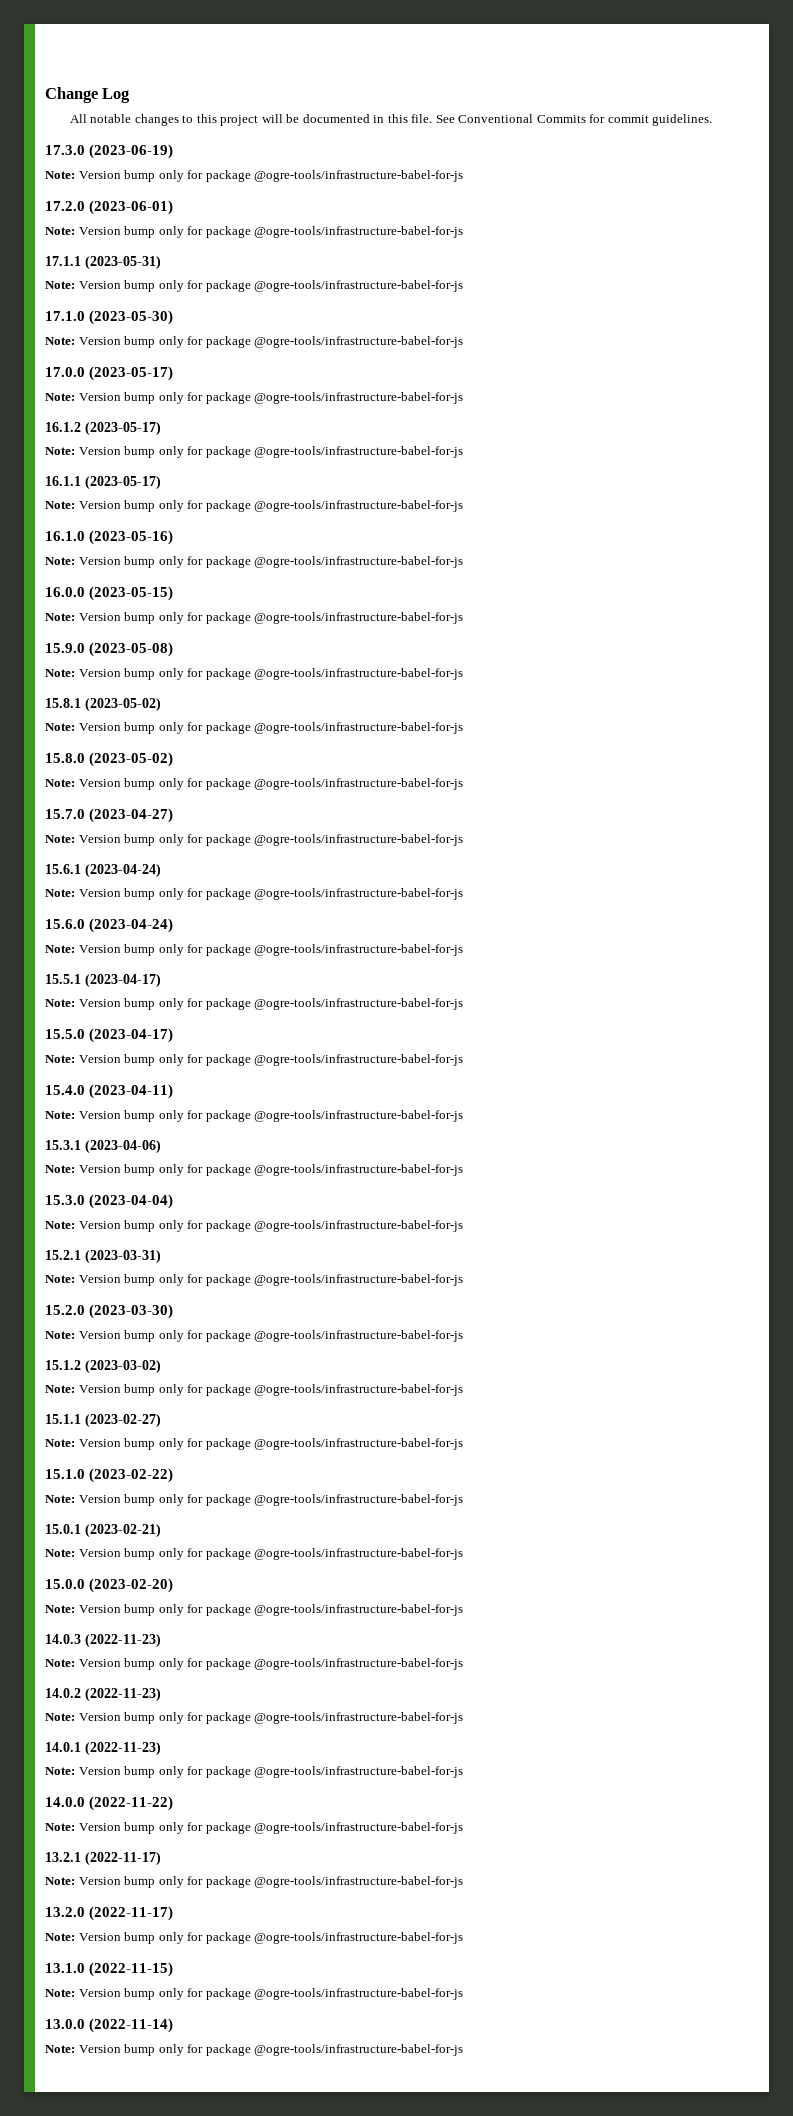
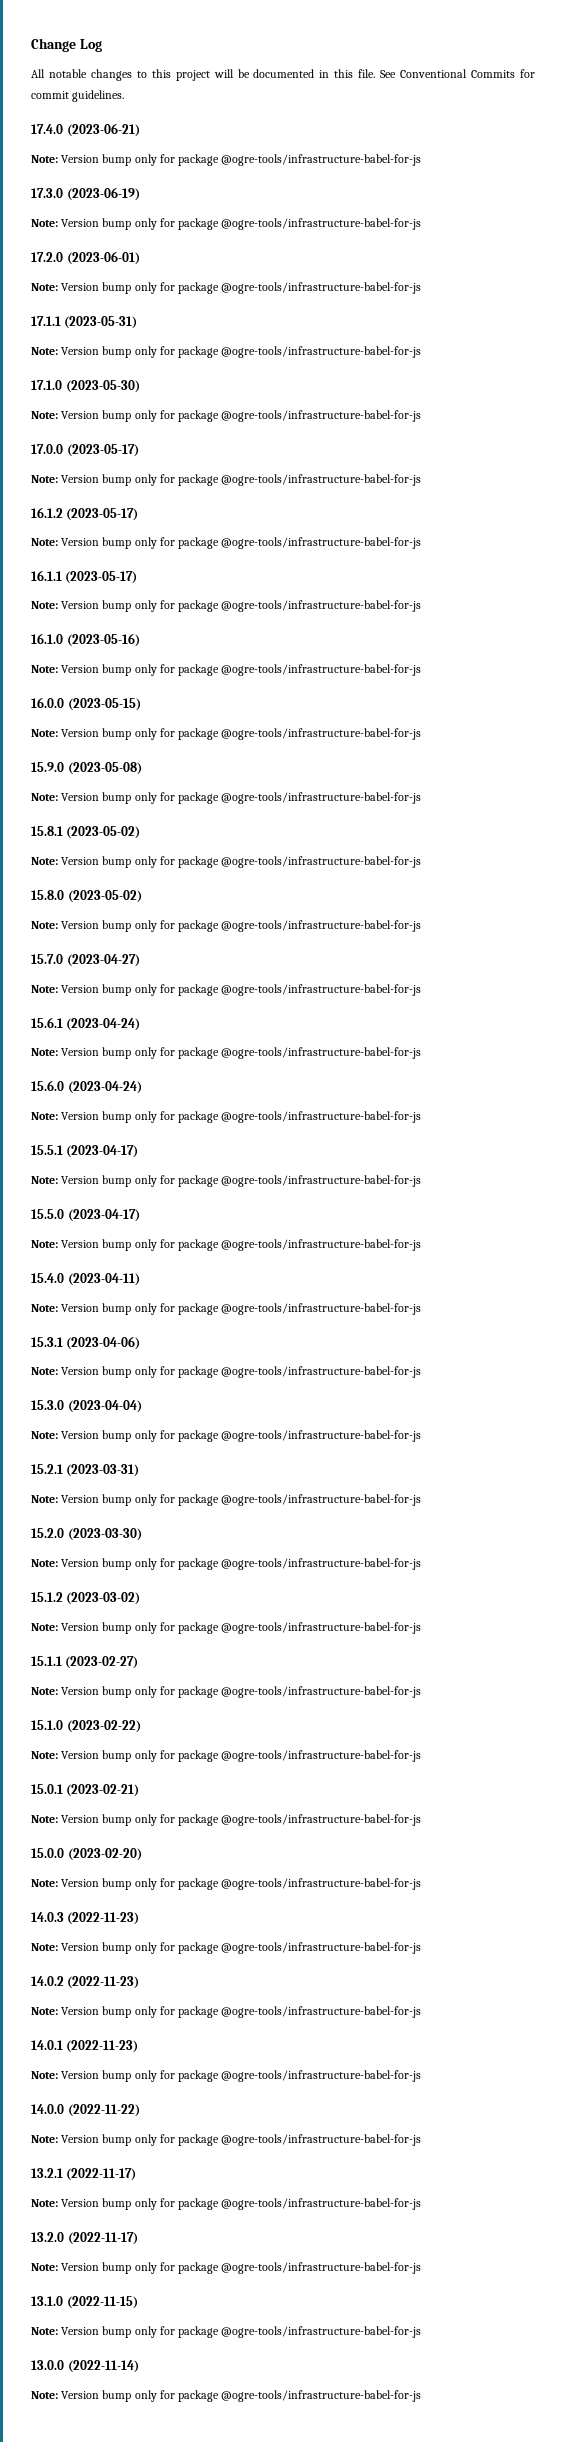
+ 17.4.0 (2023-06-21)
+ Note: Version bump only for package @ogre-tools/infrastructure-babel-for-js

